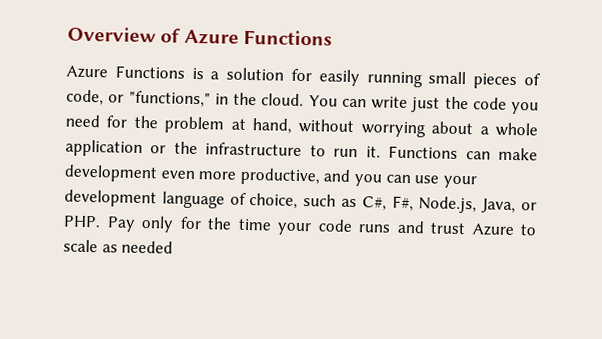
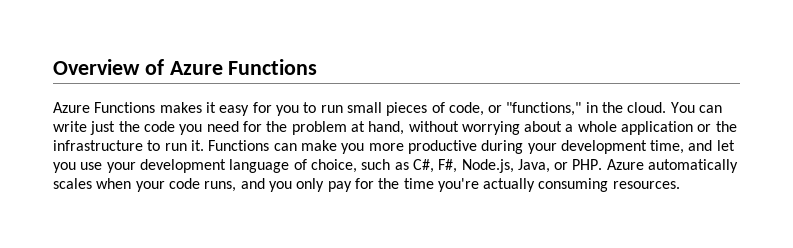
- Azure Functions is a solution for easily running small pieces of code, or "functions," in the cloud.
+ Azure Functions makes it easy for you to run small pieces of code, or "functions," in the cloud.
- Functions can make development even more productive, and you can use your development language of choice, such as C#, F#, Node.js, Java, or PHP. Pay only for the time your code runs and trust Azure to scale as needed
+ Functions can make you more productive during your development time, and let you use your development language of choice, such as C#, F#, Node.js, Java, or PHP. Azure automatically scales when your code runs, and you only pay for the time you're actually consuming resources.

